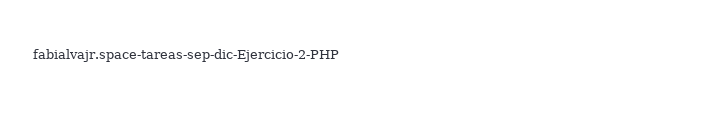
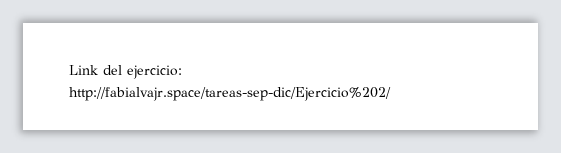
- fabialvajr.space-tareas-sep-dic-Ejercicio-2-PHP
+ Link del ejercicio: http://fabialvajr.space/tareas-sep-dic/Ejercicio%202/

